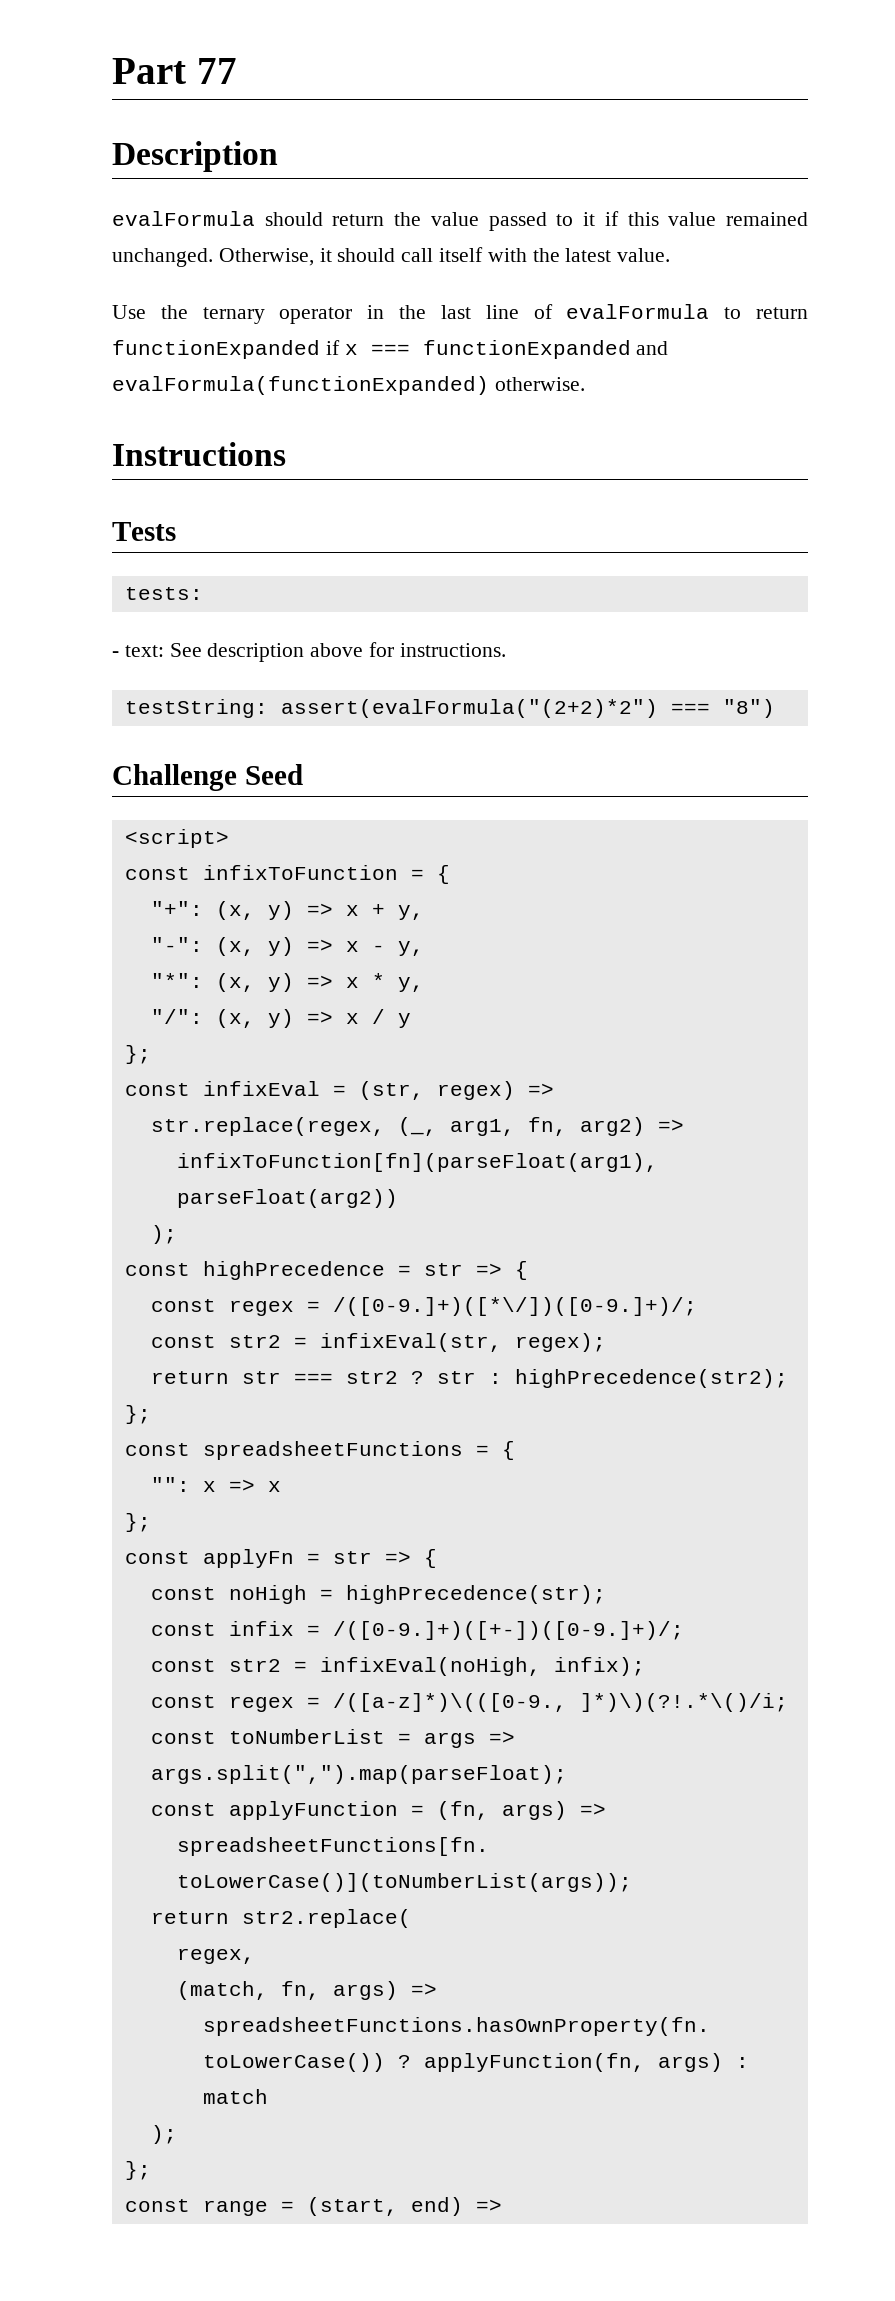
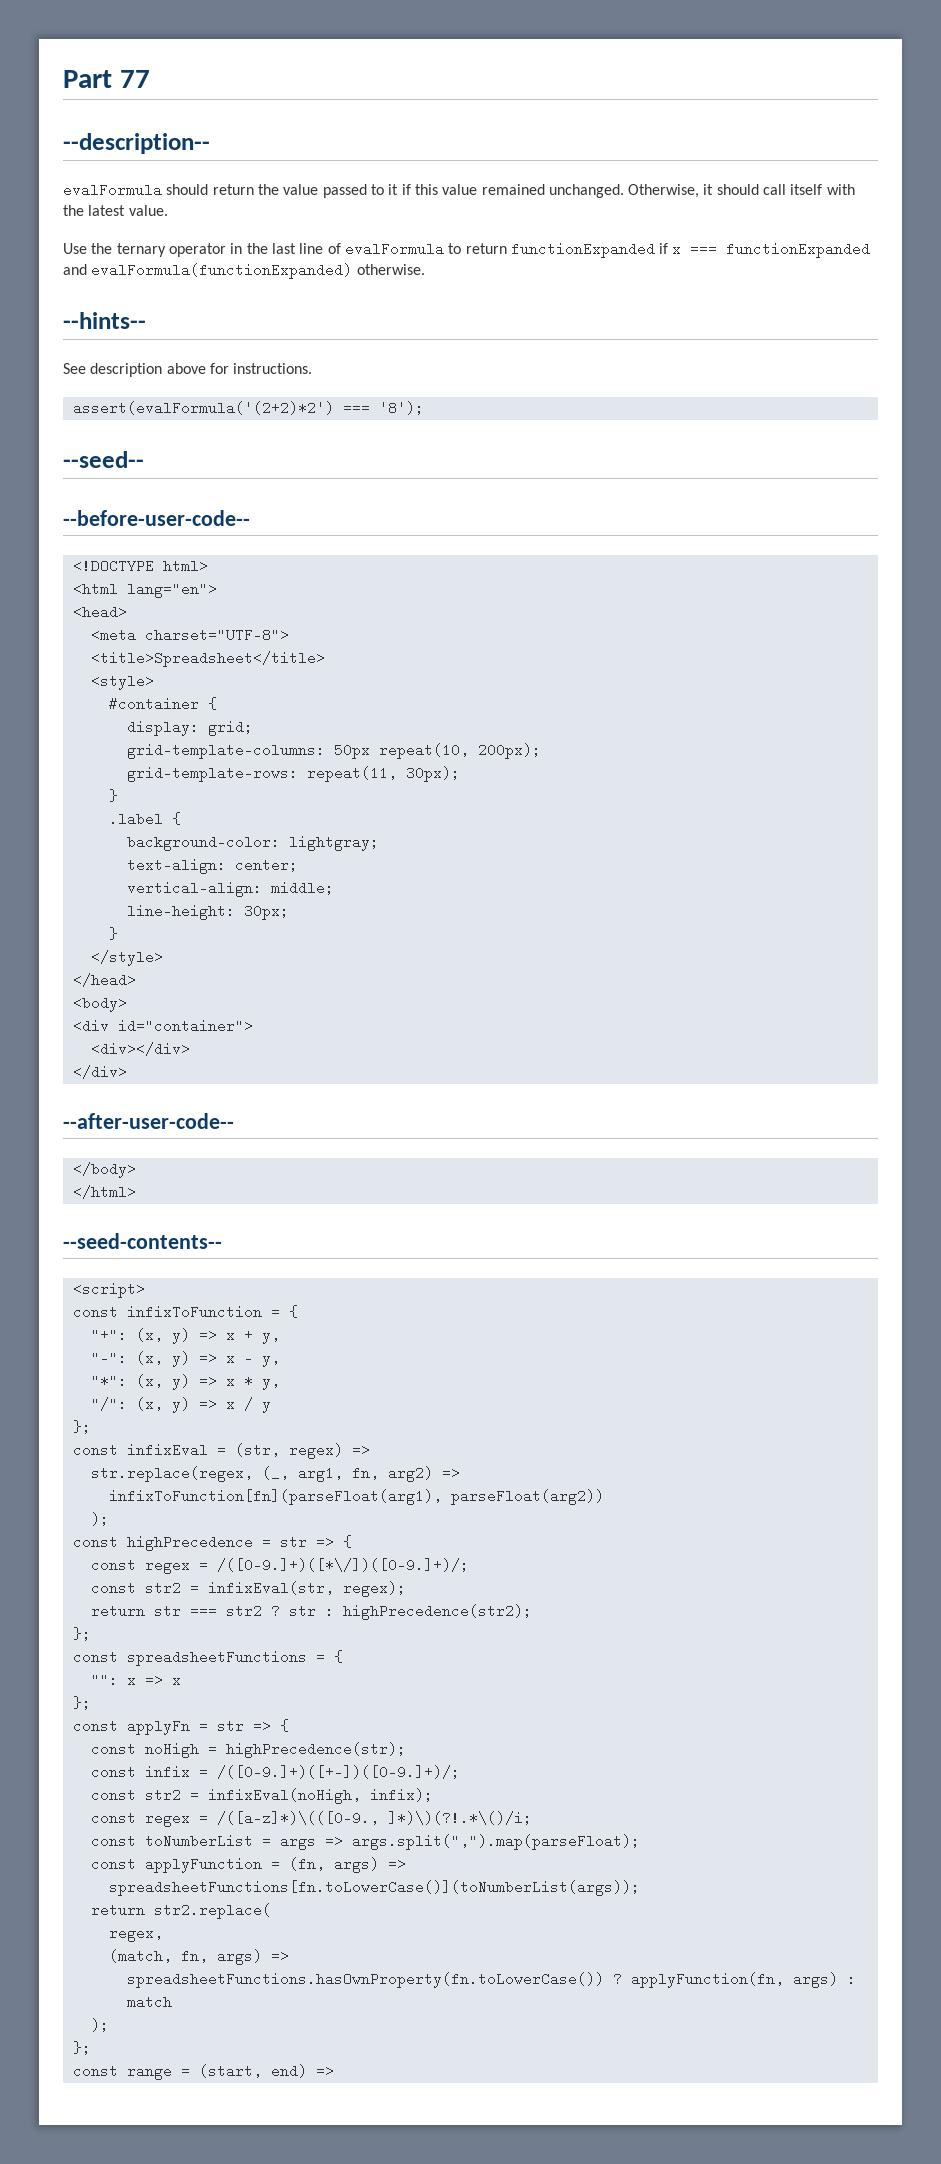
- Description
+ --description--
- Instructions
- Tests
- tests:
- - text: See description above for instructions.
+ --hints--
+ See description above for instructions.
- testString: assert(evalFormula("(2+2)*2") === "8")
- Challenge Seed
+ assert(evalFormula('(2+2)*2') === '8');
+ --seed--
+ --before-user-code--
+ <!DOCTYPE html>
+ <html lang="en">
+ <head>
+ <meta charset="UTF-8">
+ <title>Spreadsheet</title>
+ <style>
+ #container {
+ display: grid;
+ grid-template-columns: 50px repeat(10, 200px);
+ grid-template-rows: repeat(11, 30px);
+ }
+ .label {
+ background-color: lightgray;
+ text-align: center;
+ vertical-align: middle;
+ line-height: 30px;
+ }
+ </style>
+ </head>
+ <body>
+ <div id="container">
+ <div></div>
+ </div>
+ --after-user-code--
+ </body>
+ </html>
+ --seed-contents--

